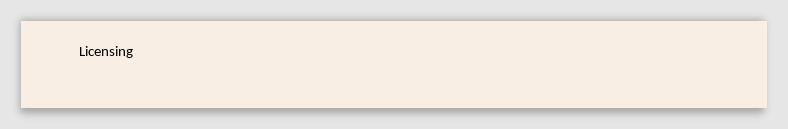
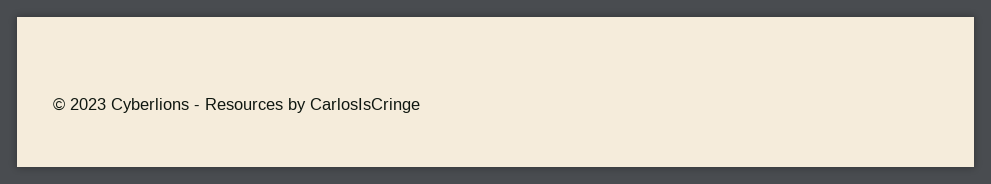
- Licensing
+ © 2023 Cyberlions - Resources by CarlosIsCringe

